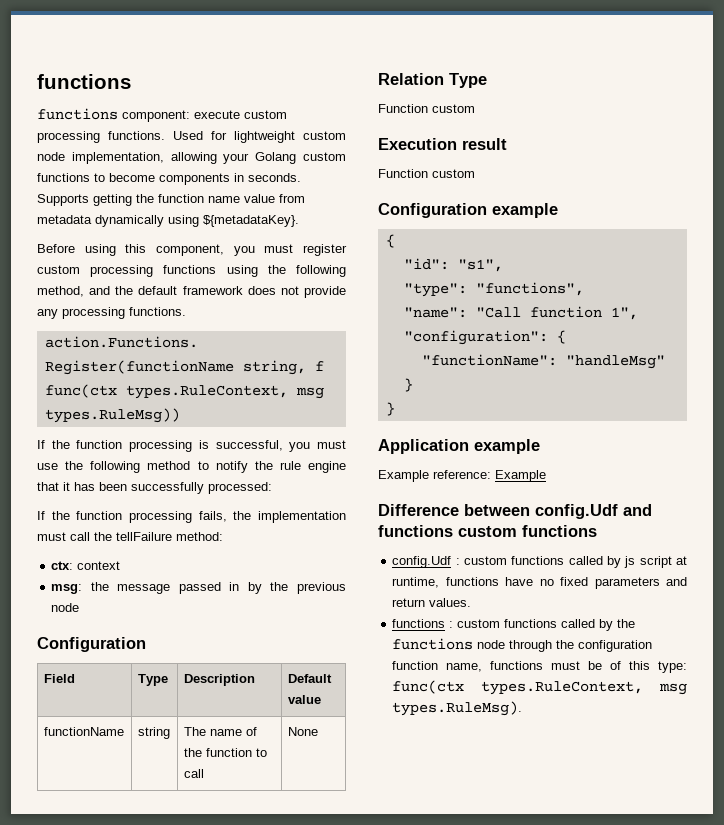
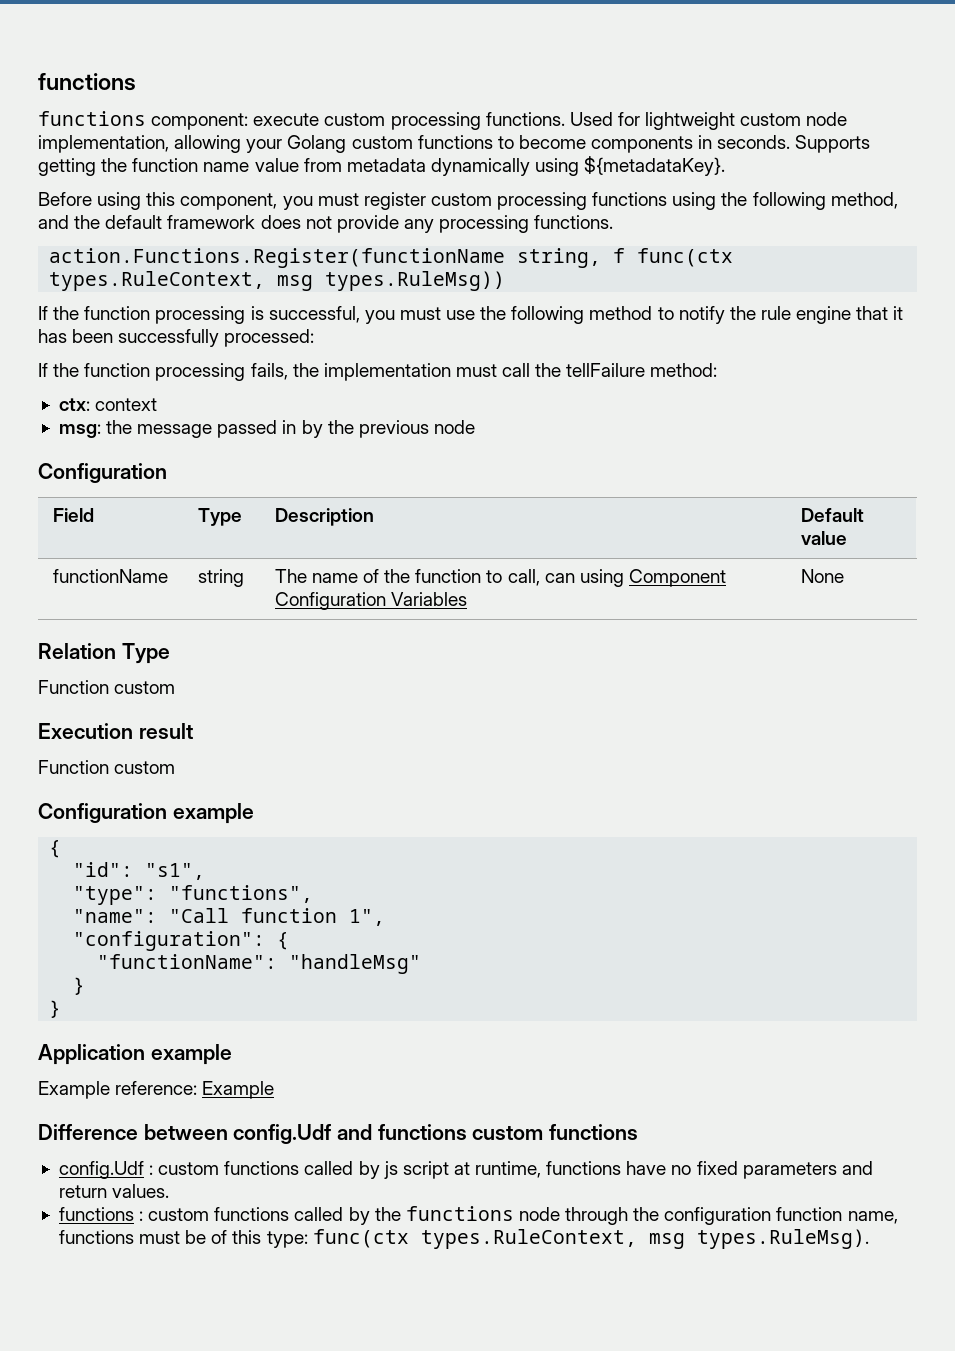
- functionName | string | The name of the function to call | None
+ functionName | string | The name of the function to call, can using Component Configuration Variables | None

